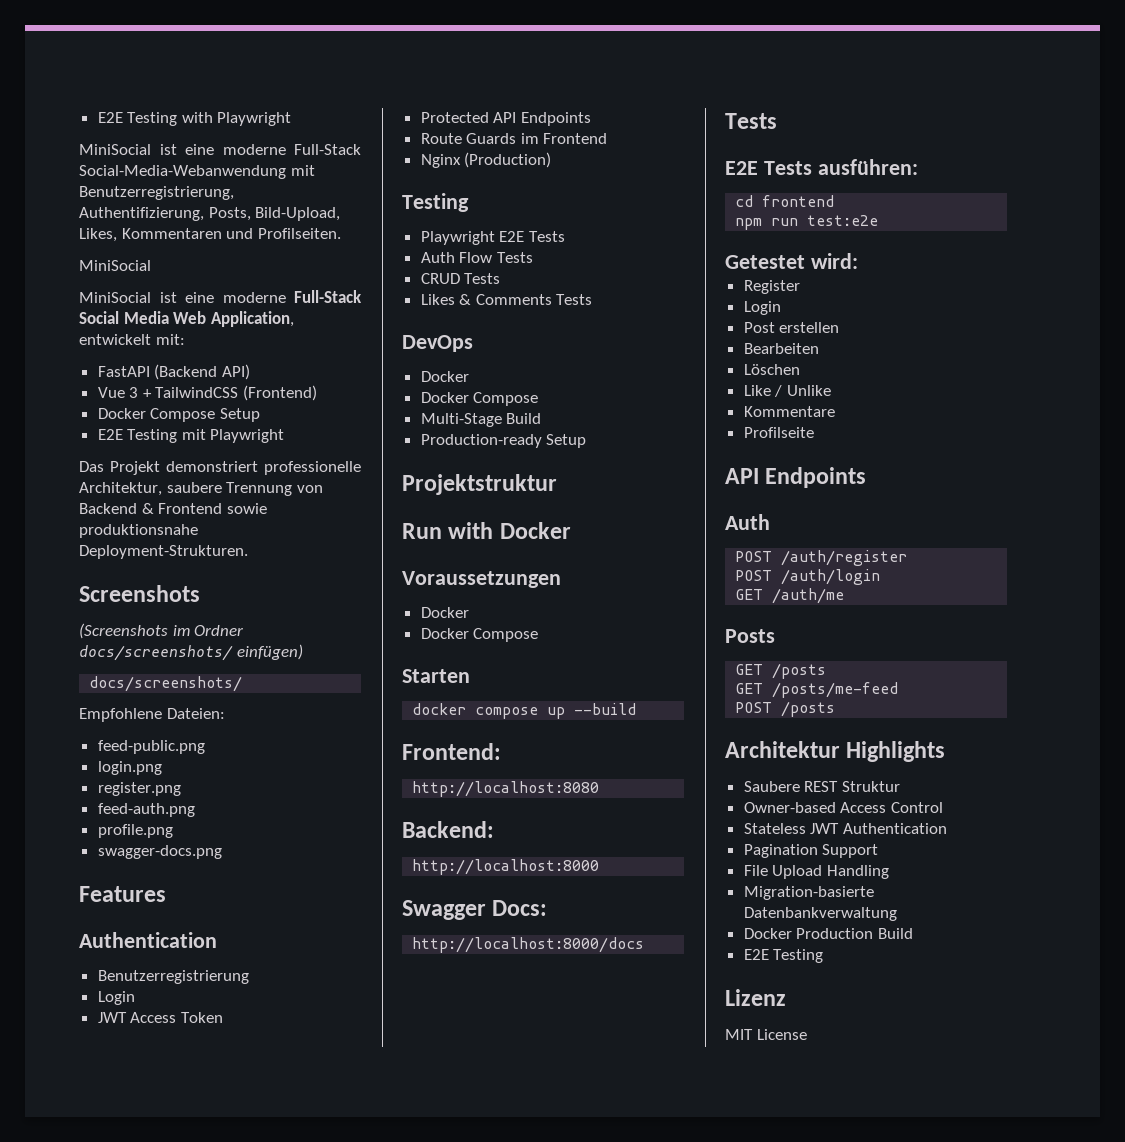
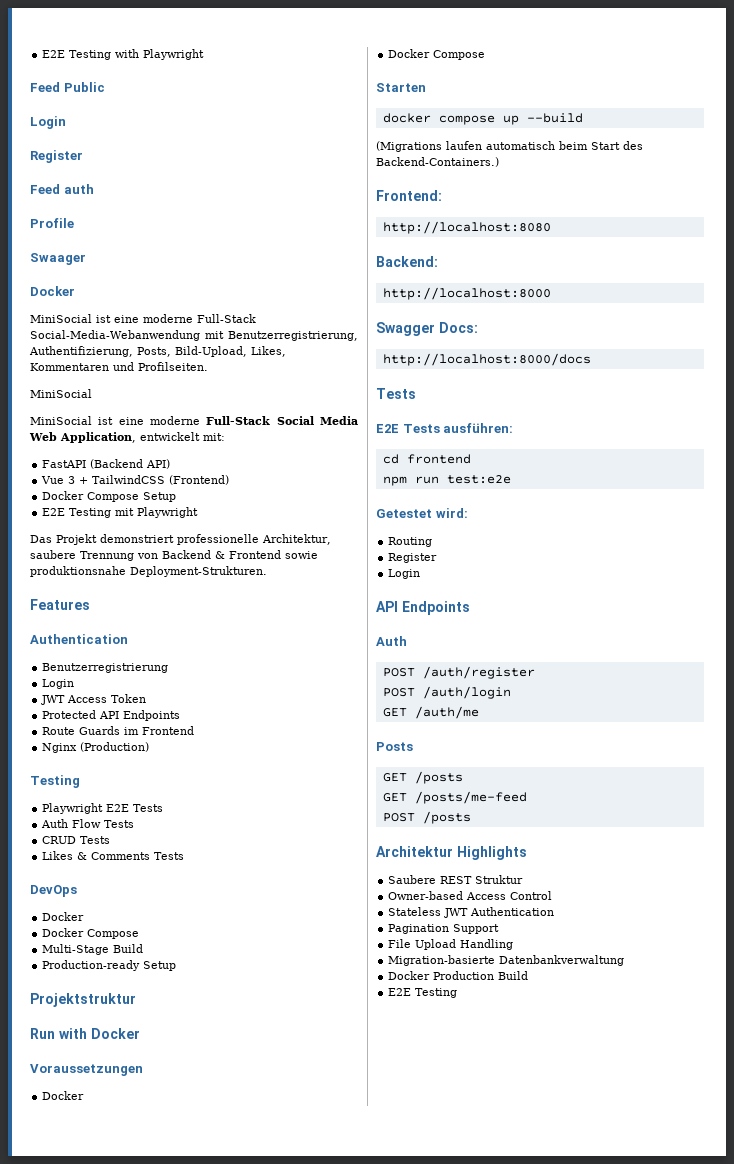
+ Feed Public
+ Login
+ Register
+ Feed auth
+ Profile
+ Swaager
+ Docker
- Screenshots
- (Screenshots im Ordner docs/screenshots/ einfügen)
- docs/screenshots/
- Empfohlene Dateien:
- feed-public.png
- login.png
- register.png
- feed-auth.png
- profile.png
- swagger-docs.png
+ (Migrations laufen automatisch beim Start des Backend-Containers.)
+ Routing
- Post erstellen
- Bearbeiten
- Löschen
- Like / Unlike
- Kommentare
- Profilseite
- Lizenz
- MIT License

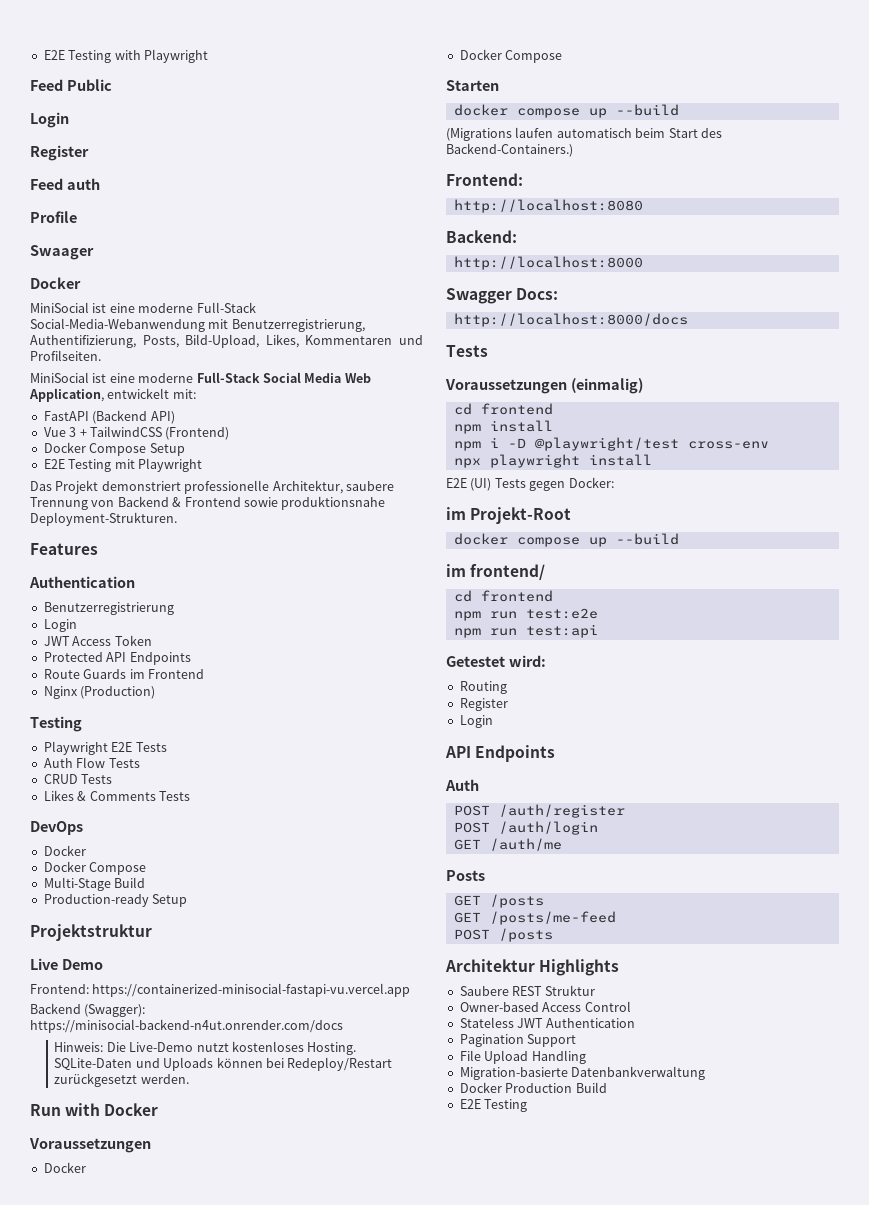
  MiniSocial ist eine moderne Full-Stack Social-Media-Webanwendung mit Benutzerregistrierung, Authentifizierung, Posts, Bild-Upload, Likes, Kommentaren und Profilseiten.
- MiniSocial
+ Live Demo
+ Frontend: https://containerized-minisocial-fastapi-vu.vercel.app
+ Backend (Swagger): https://minisocial-backend-n4ut.onrender.com/docs
+ Hinweis: Die Live-Demo nutzt kostenloses Hosting. SQLite-Daten und Uploads können bei Redeploy/Restart zurückgesetzt werden.
- E2E Tests ausführen:
+ Voraussetzungen (einmalig)
+ cd frontend
+ npm install
+ npm i -D @playwright/test cross-env
+ npx playwright install
+ E2E (UI) Tests gegen Docker:
+ im Projekt-Root
+ docker compose up --build
+ im frontend/
+ npm run test:api

